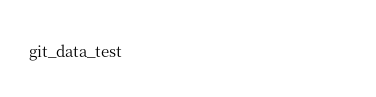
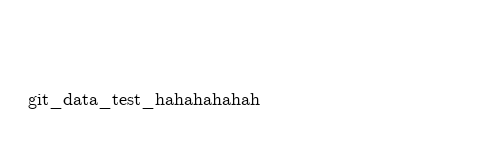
- git_data_test
+ git_data_test_hahahahahah

